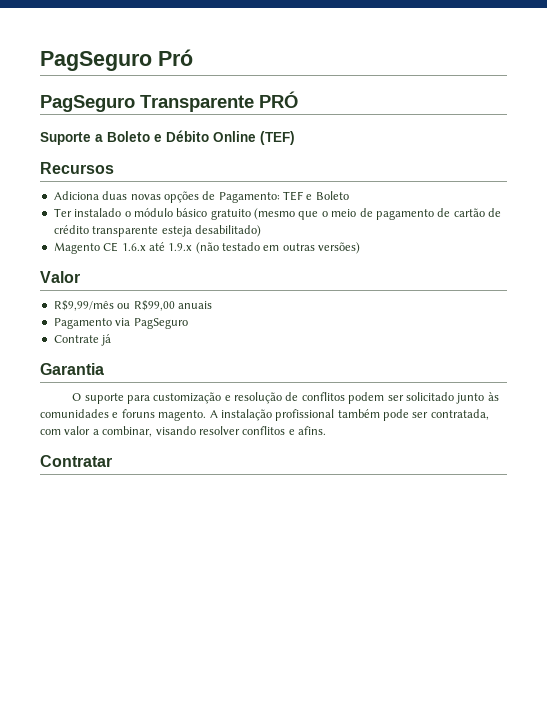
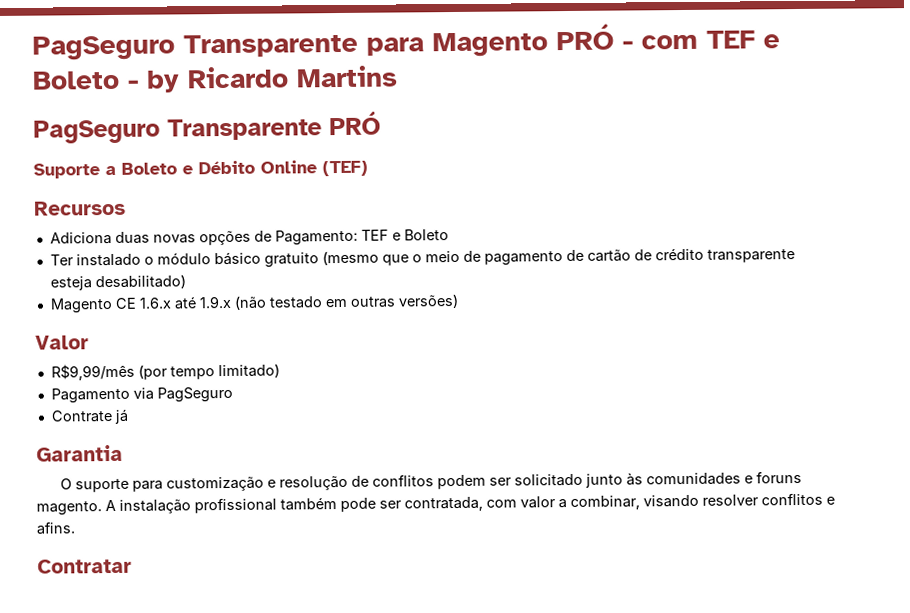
- PagSeguro Pró
+ PagSeguro Transparente para Magento PRÓ - com TEF e Boleto - by Ricardo Martins
- R$9,99/mês ou R$99,00 anuais
+ R$9,99/mês (por tempo limitado)

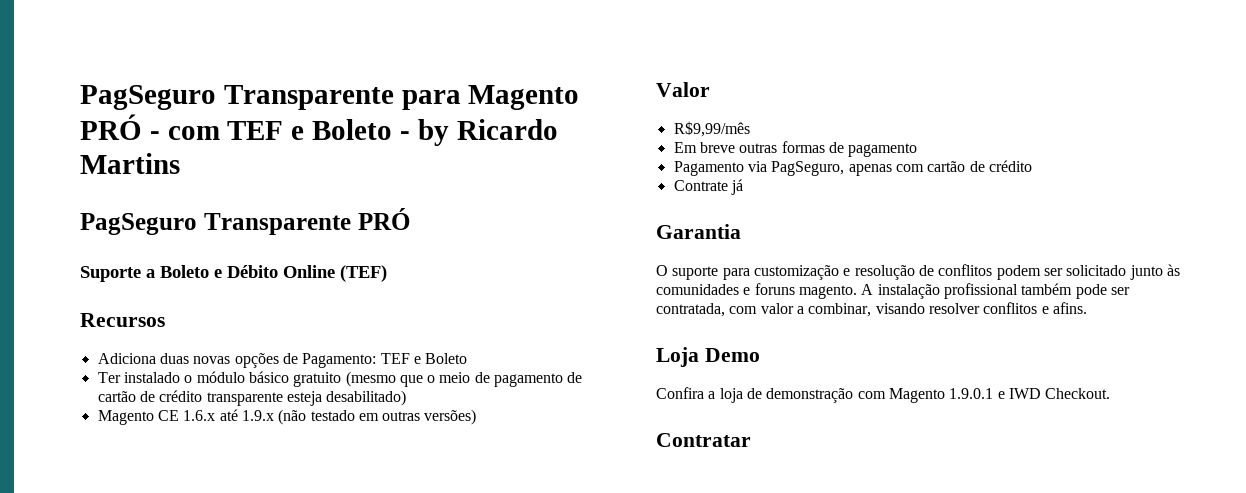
- R$9,99/mês (por tempo limitado)
- Pagamento via PagSeguro
+ R$9,99/mês
+ Em breve outras formas de pagamento
+ Pagamento via PagSeguro, apenas com cartão de crédito
+ Loja Demo
+ Confira a loja de demonstração com Magento 1.9.0.1 e IWD Checkout.

